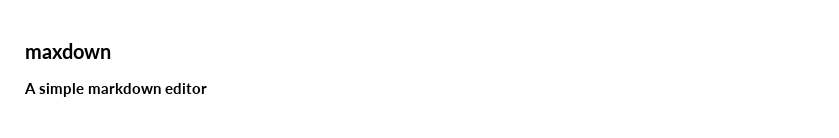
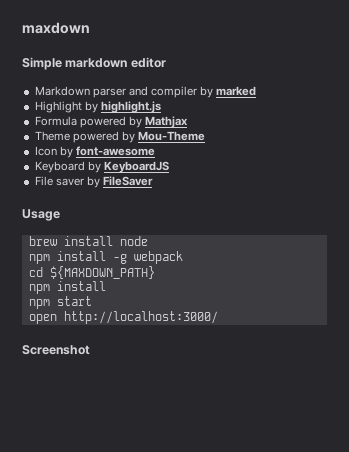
- A simple markdown editor
+ Simple markdown editor
+ Markdown parser and compiler by marked
+ Highlight by highlight.js
+ Formula powered by Mathjax
+ Theme powered by Mou-Theme
+ Icon by font-awesome
+ Keyboard by KeyboardJS
+ File saver by FileSaver
+ Usage
+ brew install node
+ npm install -g webpack
+ cd ${MAXDOWN_PATH}
+ npm install
+ npm start
+ open http://localhost:3000/
+ Screenshot

